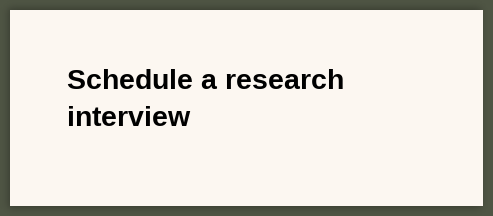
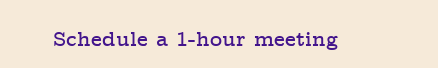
- Schedule a research interview
+ Schedule a 1-hour meeting

